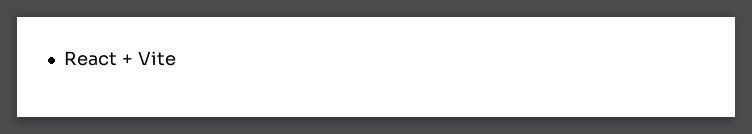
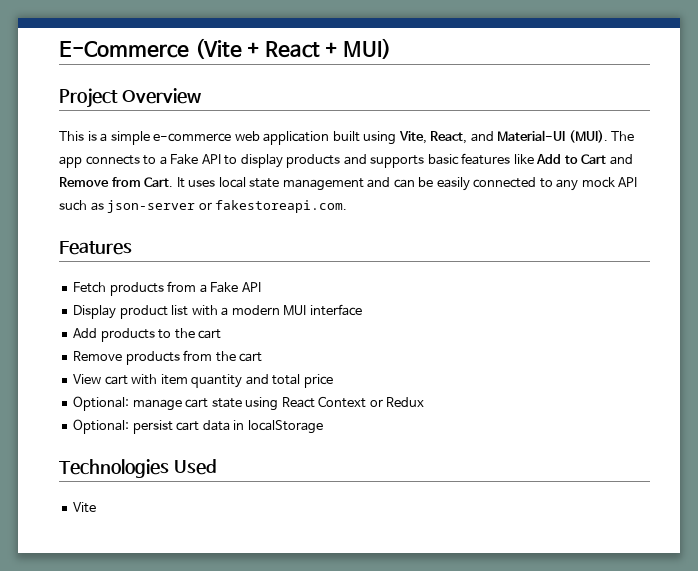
- React + Vite
+ E-Commerce (Vite + React + MUI)
+ Project Overview
+ This is a simple e-commerce web application built using Vite, React, and Material-UI (MUI). The app connects to a Fake API to display products and supports basic features like Add to Cart and Remove from Cart. It uses local state management and can be easily connected to any mock API such as json-server or fakestoreapi.com.
+ Features
+ Fetch products from a Fake API
+ Display product list with a modern MUI interface
+ Add products to the cart
+ Remove products from the cart
+ View cart with item quantity and total price
+ Optional: manage cart state using React Context or Redux
+ Optional: persist cart data in localStorage
+ Technologies Used
+ Vite

